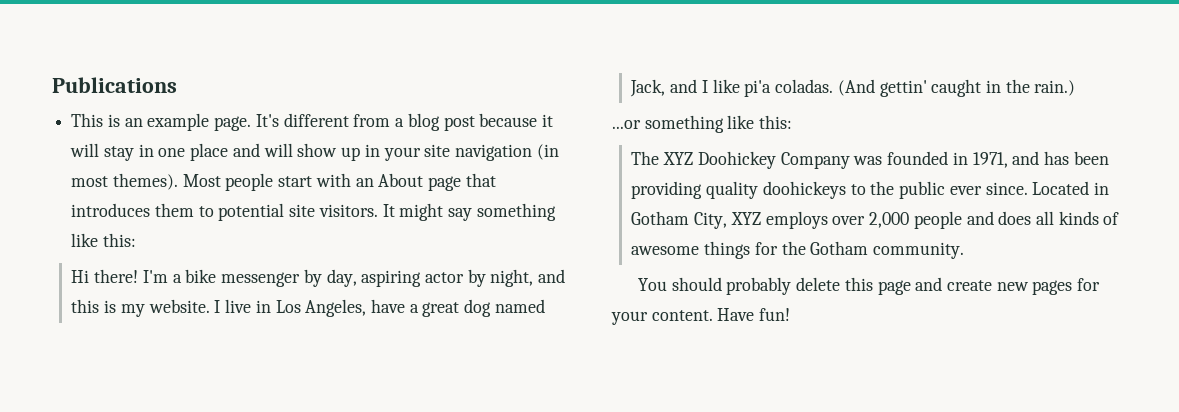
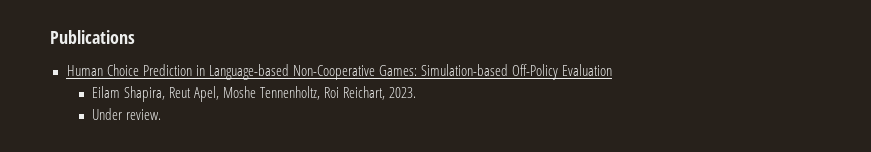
- This is an example page. It's different from a blog post because it will stay in one place and will show up in your site navigation (in most themes). Most people start with an About page that introduces them to potential site visitors. It might say something like this:
- Hi there! I'm a bike messenger by day, aspiring actor by night, and this is my website. I live in Los Angeles, have a great dog named Jack, and I like pi'a coladas. (And gettin' caught in the rain.)
- ...or something like this:
- The XYZ Doohickey Company was founded in 1971, and has been providing quality doohickeys to the public ever since. Located in Gotham City, XYZ employs over 2,000 people and does all kinds of awesome things for the Gotham community.
- You should probably delete this page and create new pages for your content. Have fun!
+ Human Choice Prediction in Language-based Non-Cooperative Games: Simulation-based Off-Policy Evaluation
+ Eilam Shapira, Reut Apel, Moshe Tennenholtz, Roi Reichart, 2023.
+ Under review.

